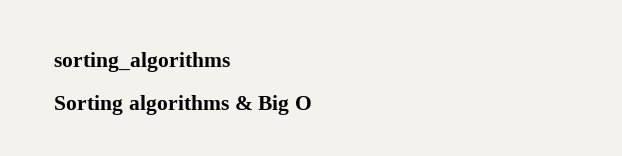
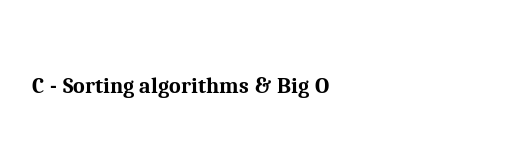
- sorting_algorithms
- Sorting algorithms & Big O
+ C - Sorting algorithms & Big O

